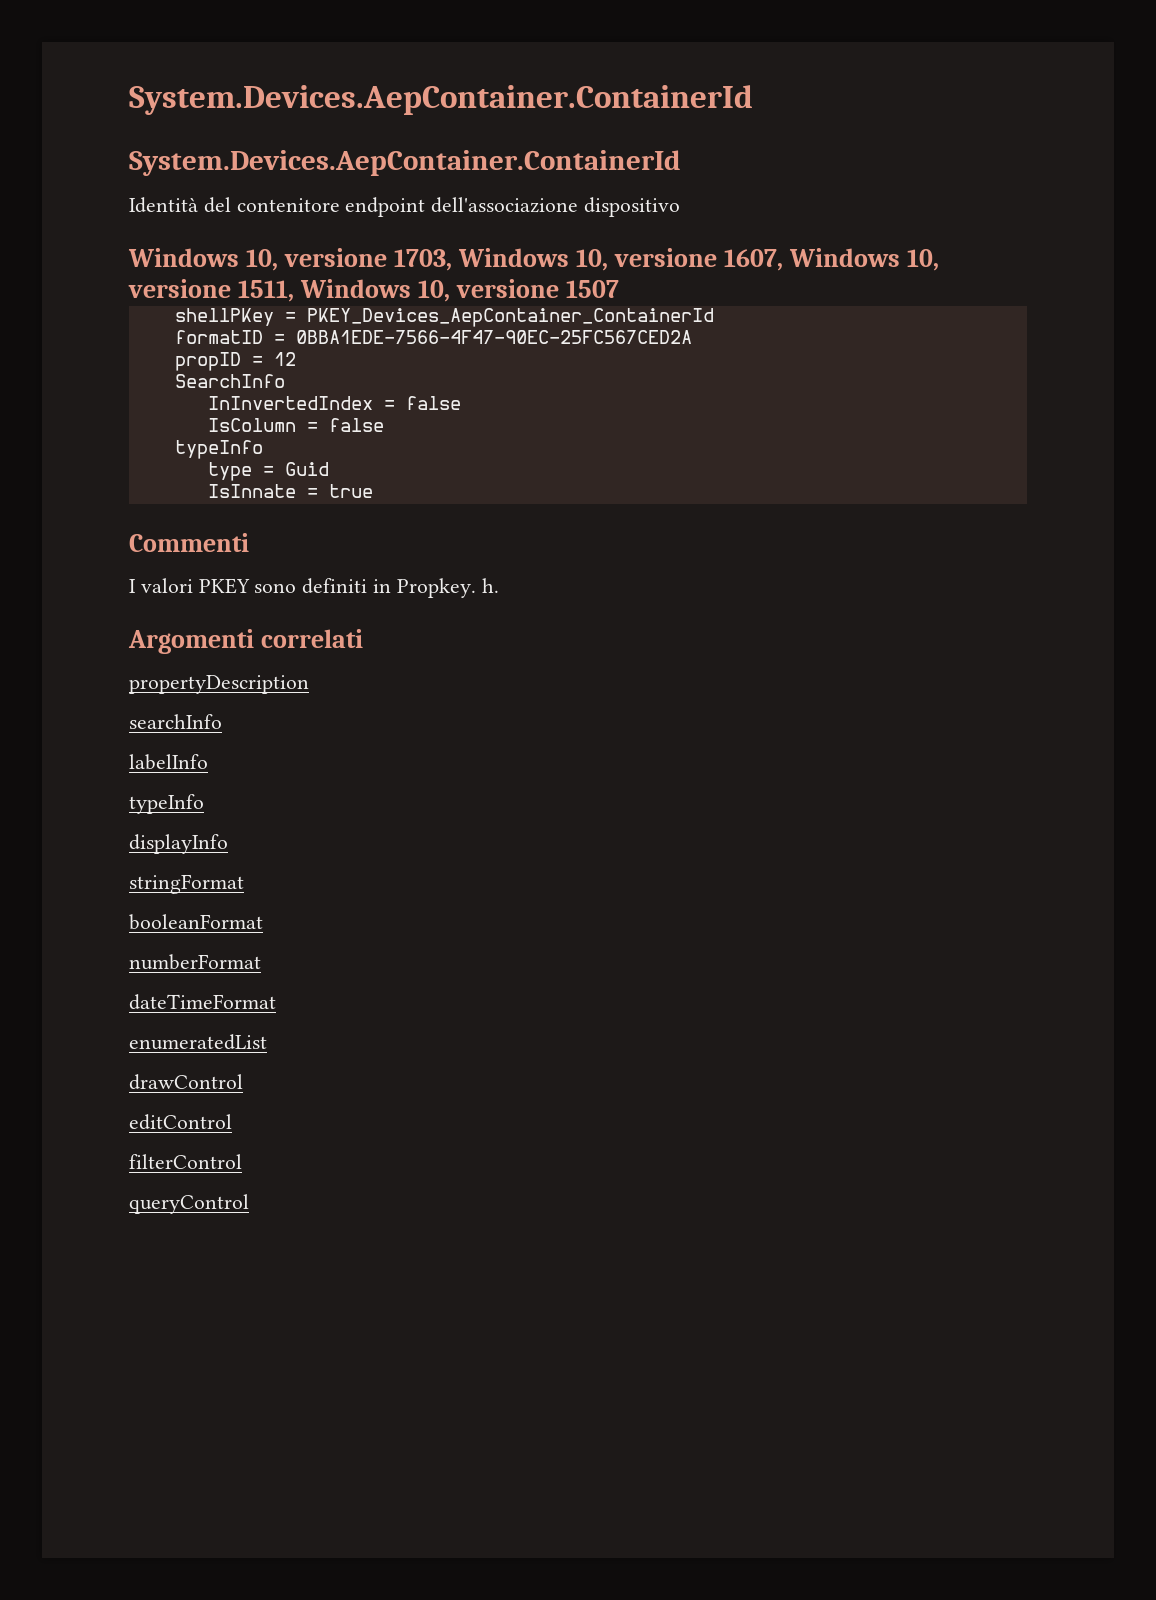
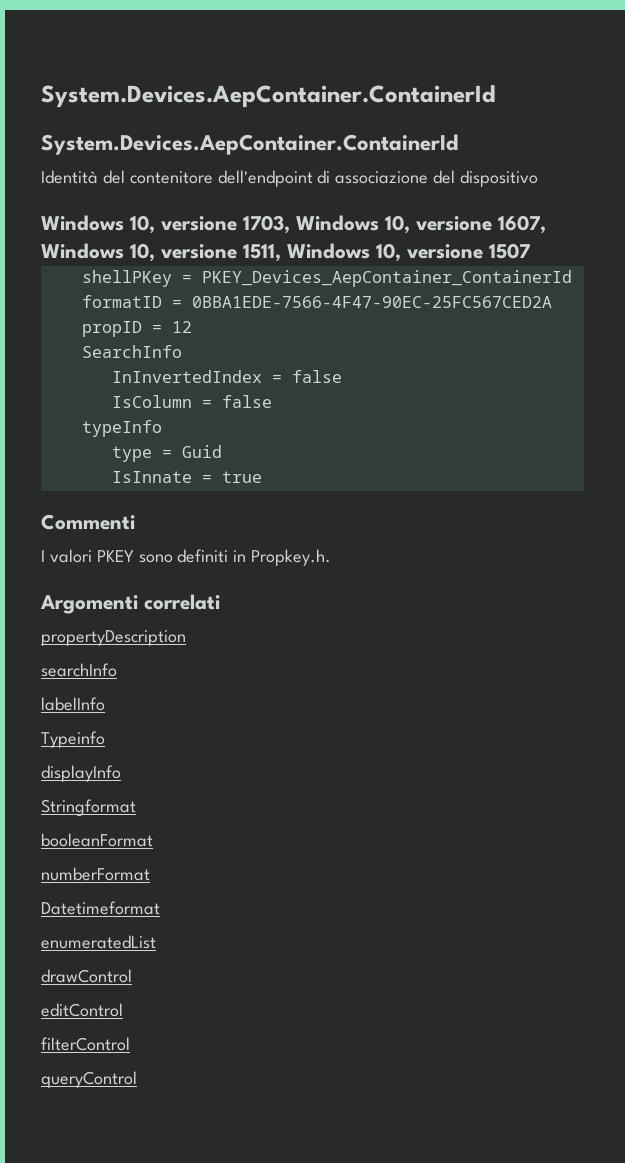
- Identità del contenitore endpoint dell'associazione dispositivo
+ Identità del contenitore dell'endpoint di associazione del dispositivo
- I valori PKEY sono definiti in Propkey. h.
+ I valori PKEY sono definiti in Propkey.h.
  labelInfo
- typeInfo
+ Typeinfo
- stringFormat
+ Stringformat
- dateTimeFormat
+ Datetimeformat

